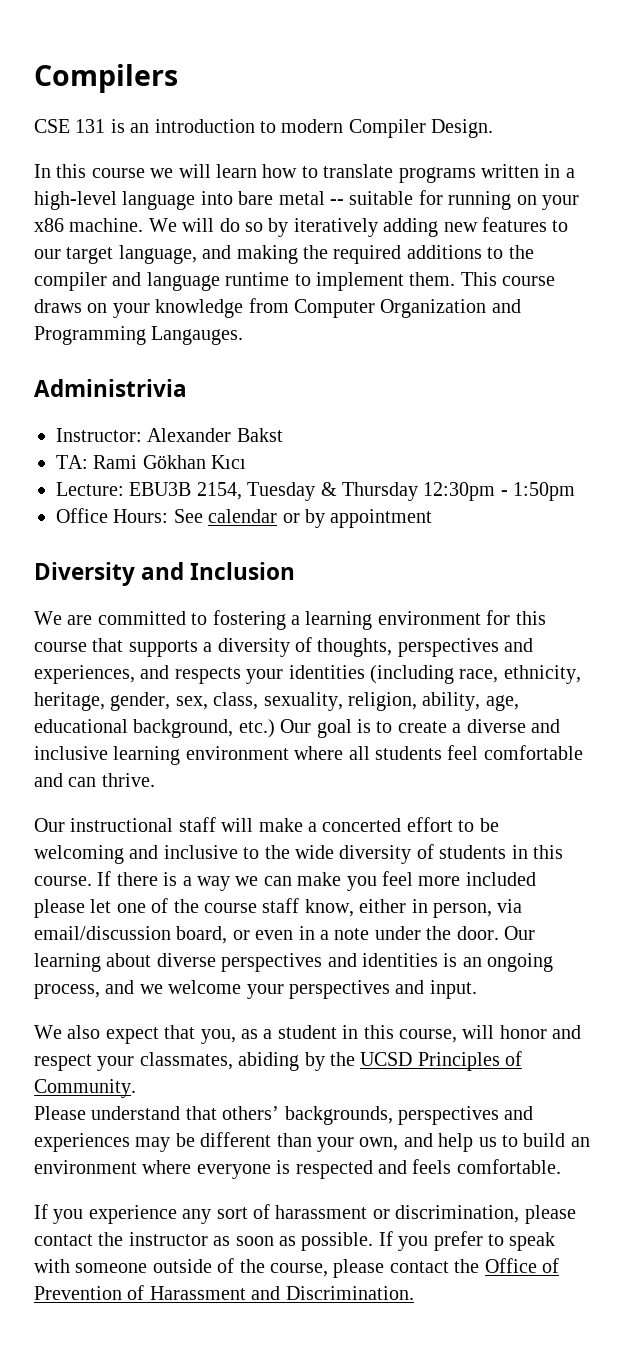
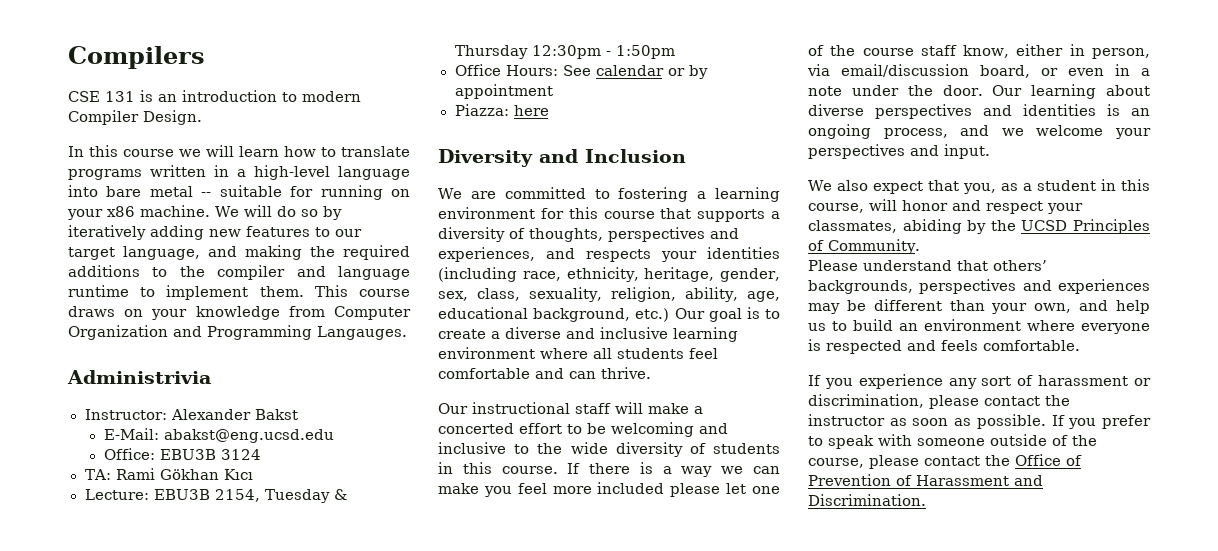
+ E-Mail: abakst@eng.ucsd.edu
+ Office: EBU3B 3124
+ Piazza: here

